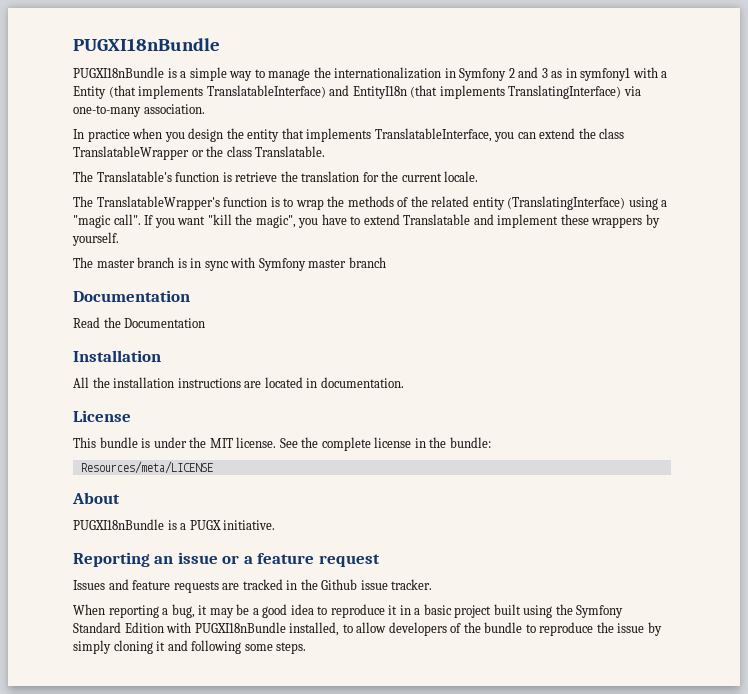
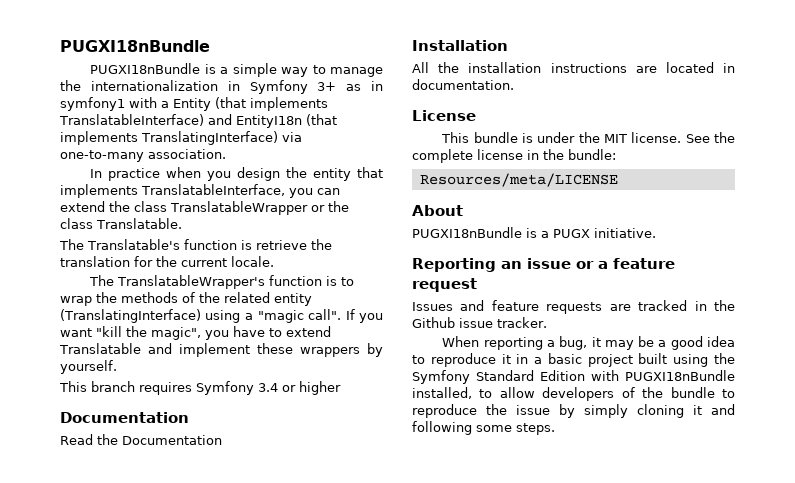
- PUGXI18nBundle is a simple way to manage the internationalization in Symfony 2 and 3 as in symfony1 with a Entity (that implements TranslatableInterface) and EntityI18n (that implements TranslatingInterface) via one-to-many association.
+ PUGXI18nBundle is a simple way to manage the internationalization in Symfony 3+ as in symfony1 with a Entity (that implements TranslatableInterface) and EntityI18n (that implements TranslatingInterface) via one-to-many association.
- The master branch is in sync with Symfony master branch
+ This branch requires Symfony 3.4 or higher

